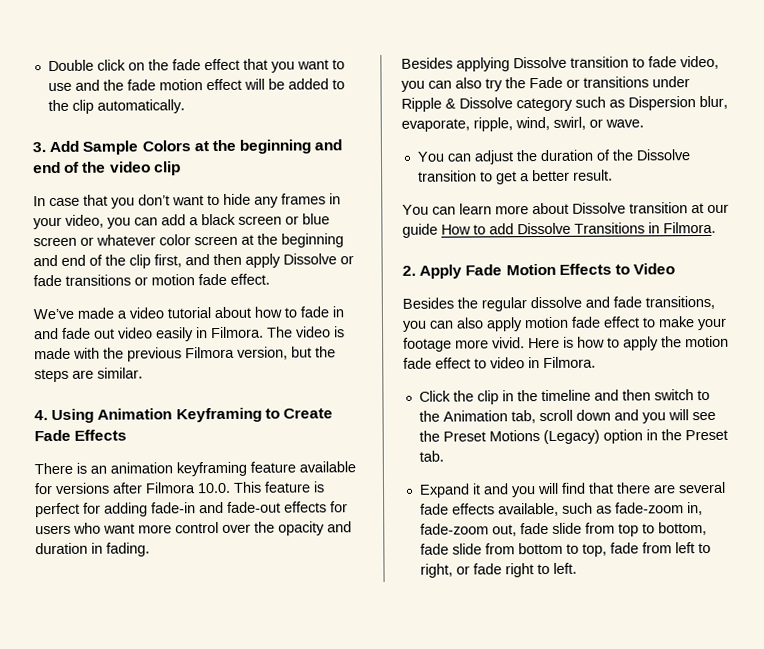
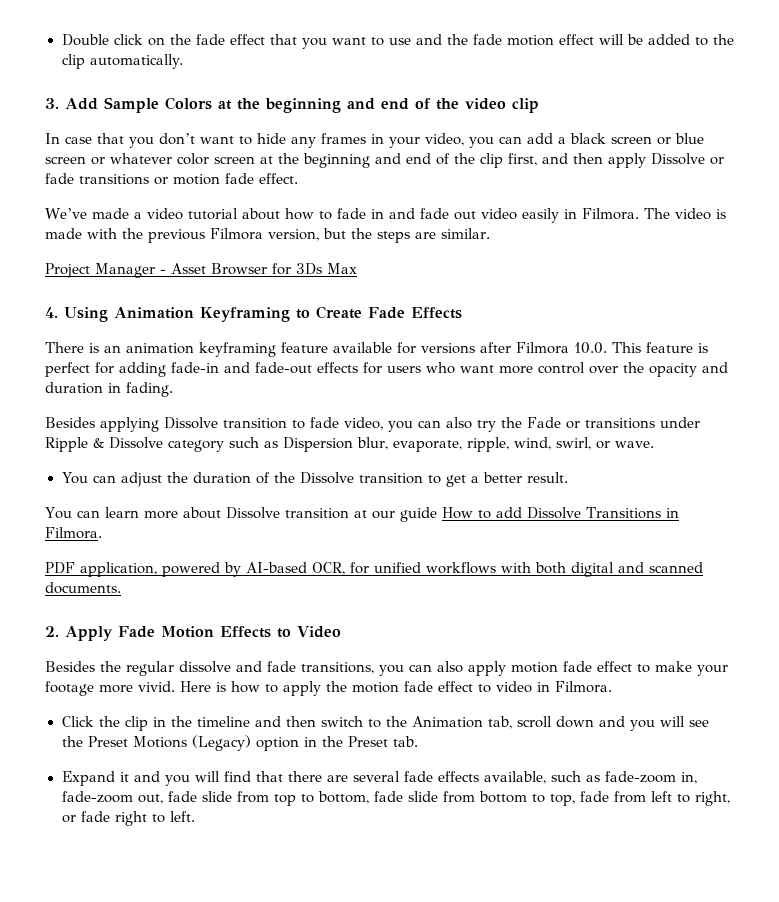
+ Project Manager - Asset Browser for 3Ds Max
+ PDF application, powered by AI-based OCR, for unified workflows with both digital and scanned documents.

